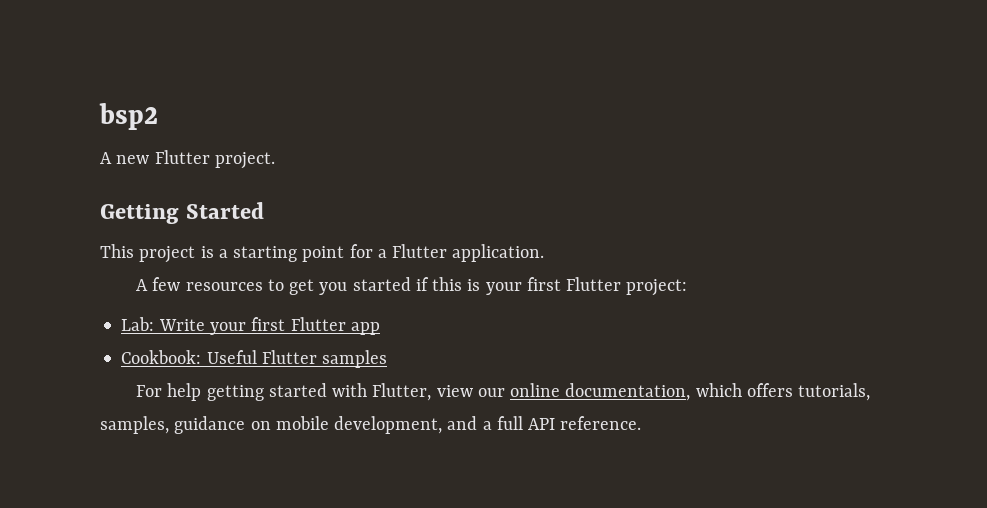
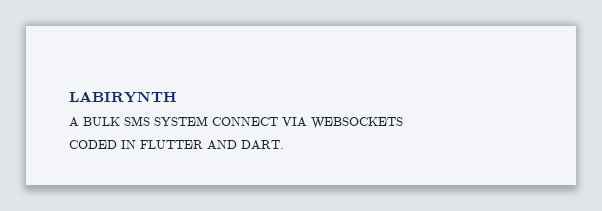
- bsp2
- A new Flutter project.
- Getting Started
- This project is a starting point for a Flutter application.
- A few resources to get you started if this is your first Flutter project:
- Lab: Write your first Flutter app
- Cookbook: Useful Flutter samples
- For help getting started with Flutter, view our online documentation, which offers tutorials, samples, guidance on mobile development, and a full API reference.
+ LABIRYNTH
+ A BULK SMS SYSTEM CONNECT VIA WEBSOCKETS
+ CODED IN FLUTTER AND DART.

